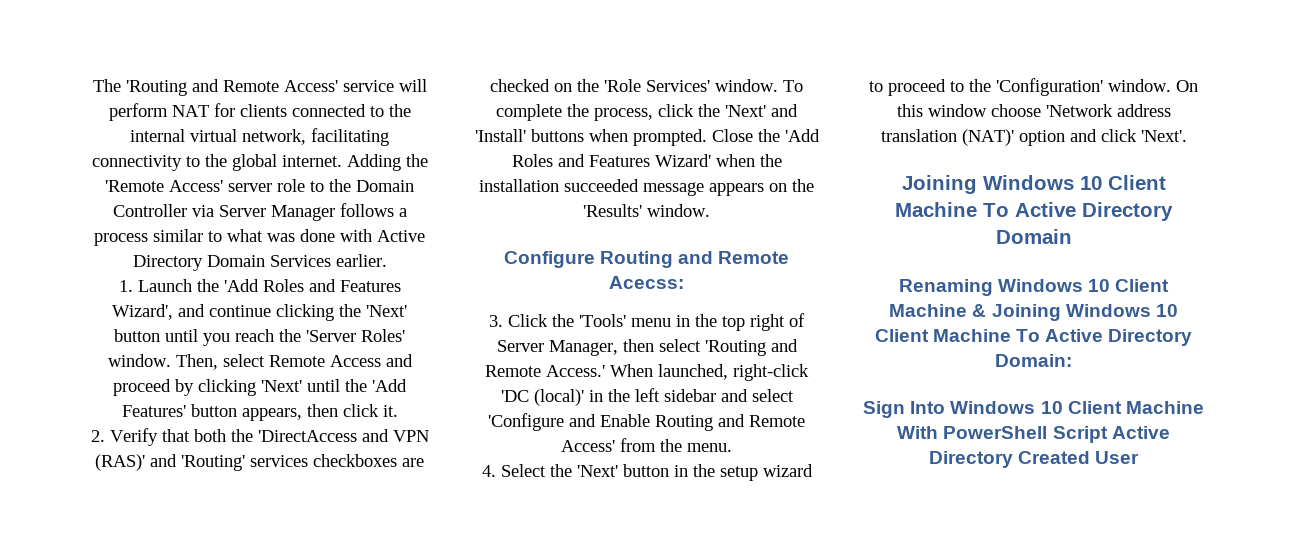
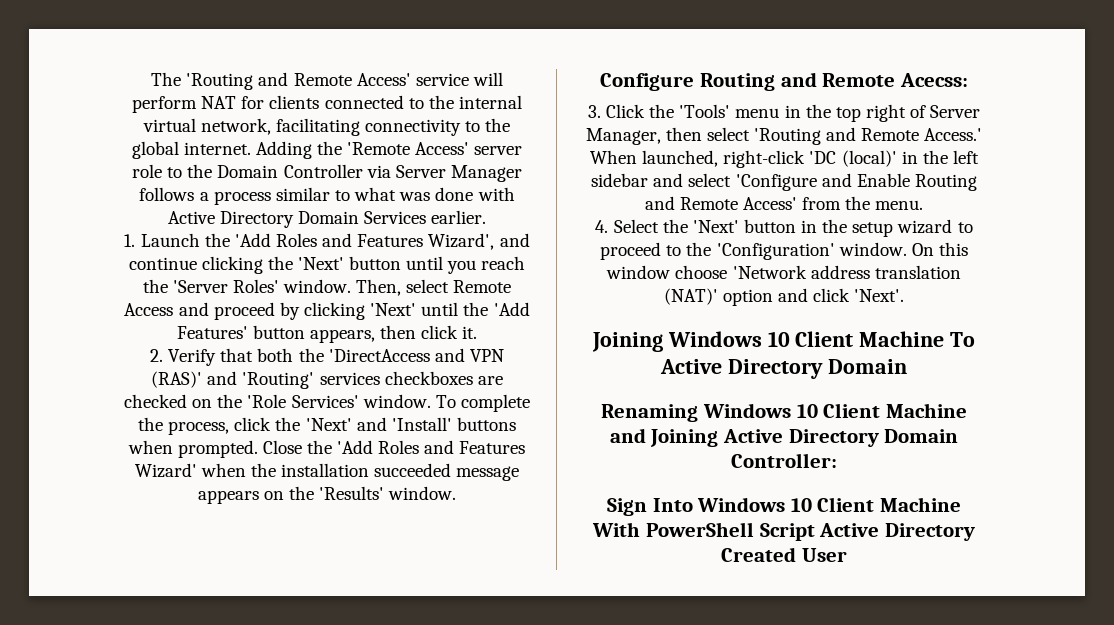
- Renaming Windows 10 Client Machine & Joining Windows 10 Client Machine To Active Directory Domain:
+ Renaming Windows 10 Client Machine and Joining Active Directory Domain Controller:

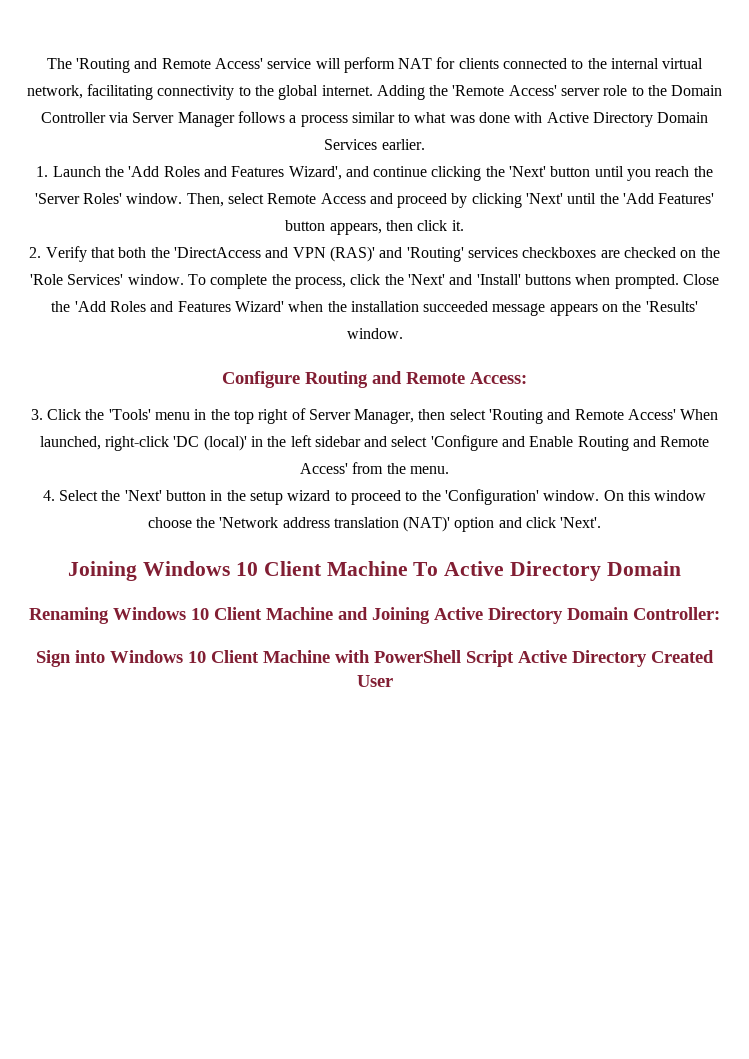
- Configure Routing and Remote Acecss:
+ Configure Routing and Remote Access:
- 3. Click the 'Tools' menu in the top right of Server Manager, then select 'Routing and Remote Access.' When launched, right-click 'DC (local)' in the left sidebar and select 'Configure and Enable Routing and Remote Access' from the menu.
+ 3. Click the 'Tools' menu in the top right of Server Manager, then select 'Routing and Remote Access' When launched, right-click 'DC (local)' in the left sidebar and select 'Configure and Enable Routing and Remote Access' from the menu.
- On this window choose 'Network address translation (NAT)' option and click 'Next'.
+ On this window choose the 'Network address translation (NAT)' option and click 'Next'.
- Sign Into Windows 10 Client Machine With PowerShell Script Active Directory Created User
+ Sign into Windows 10 Client Machine with PowerShell Script Active Directory Created User

